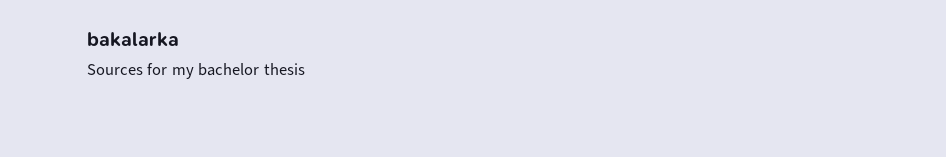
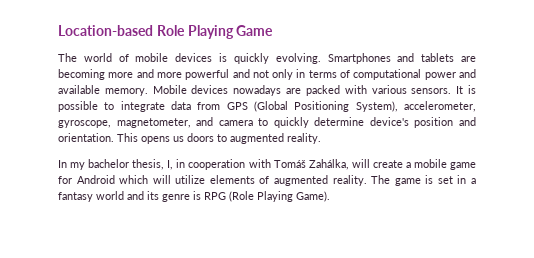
- bakalarka
- Sources for my bachelor thesis
+ Location-based Role Playing Game
+ The world of mobile devices is quickly evolving. Smartphones and tablets are becoming more and more powerful and not only in terms of computational power and available memory. Mobile devices nowadays are packed with various sensors. It is possible to integrate data from GPS (Global Positioning System), accelerometer, gyroscope, magnetometer, and camera to quickly determine device's position and orientation. This opens us doors to augmented reality.
+ In my bachelor thesis, I, in cooperation with Tomáš Zahálka, will create a mobile game for Android which will utilize elements of augmented reality. The game is set in a fantasy world and its genre is RPG (Role Playing Game).

